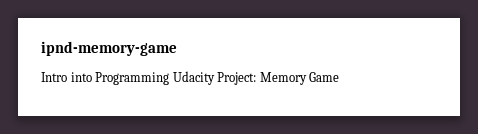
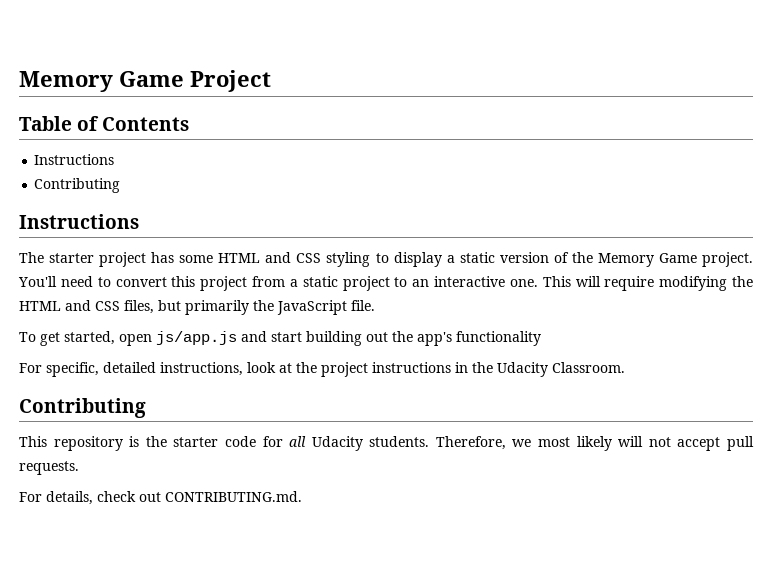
- ipnd-memory-game
- Intro into Programming Udacity Project: Memory Game
+ Memory Game Project
+ Table of Contents
+ Instructions
+ Contributing
+ Instructions
+ The starter project has some HTML and CSS styling to display a static version of the Memory Game project. You'll need to convert this project from a static project to an interactive one. This will require modifying the HTML and CSS files, but primarily the JavaScript file.
+ To get started, open js/app.js and start building out the app's functionality
+ For specific, detailed instructions, look at the project instructions in the Udacity Classroom.
+ Contributing
+ This repository is the starter code for all Udacity students. Therefore, we most likely will not accept pull requests.
+ For details, check out CONTRIBUTING.md.

